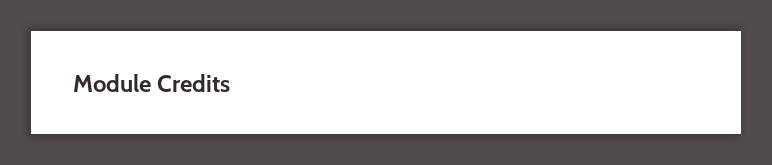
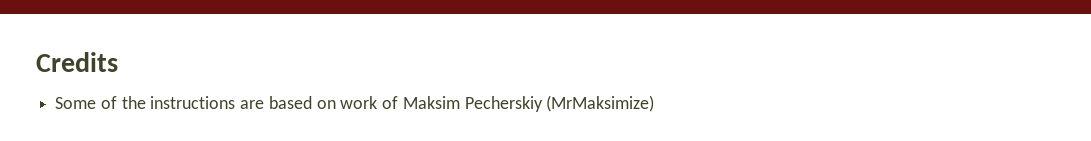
- Module Credits
+ Credits
+ Some of the instructions are based on work of Maksim Pecherskiy (MrMaksimize)

